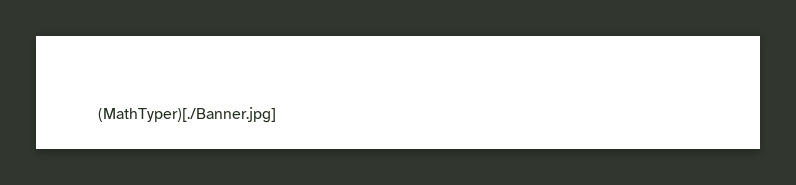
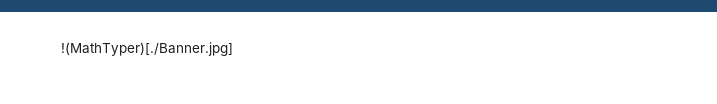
- (MathTyper)[./Banner.jpg]
+ !(MathTyper)[./Banner.jpg]

